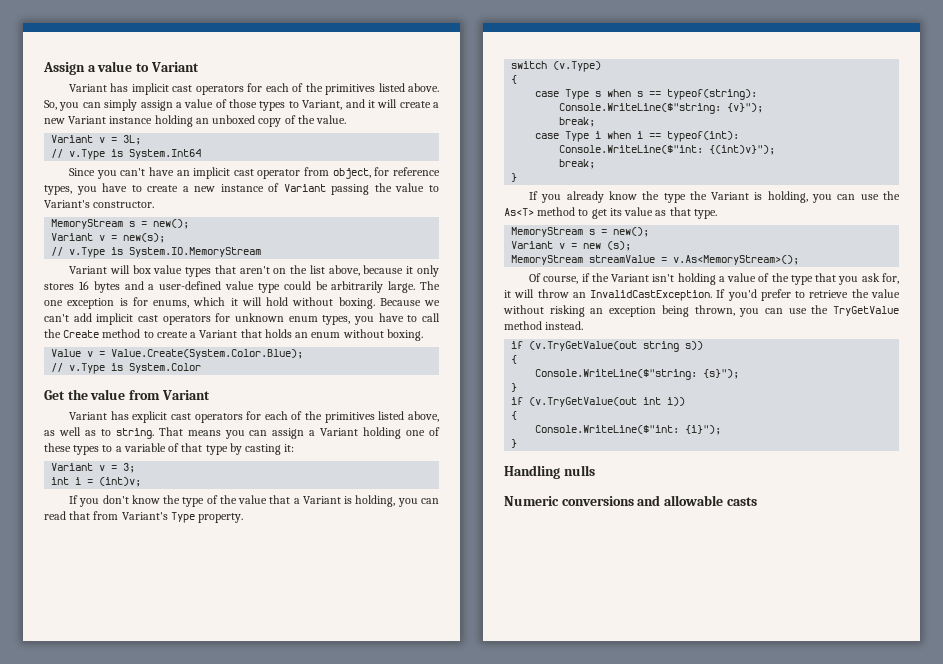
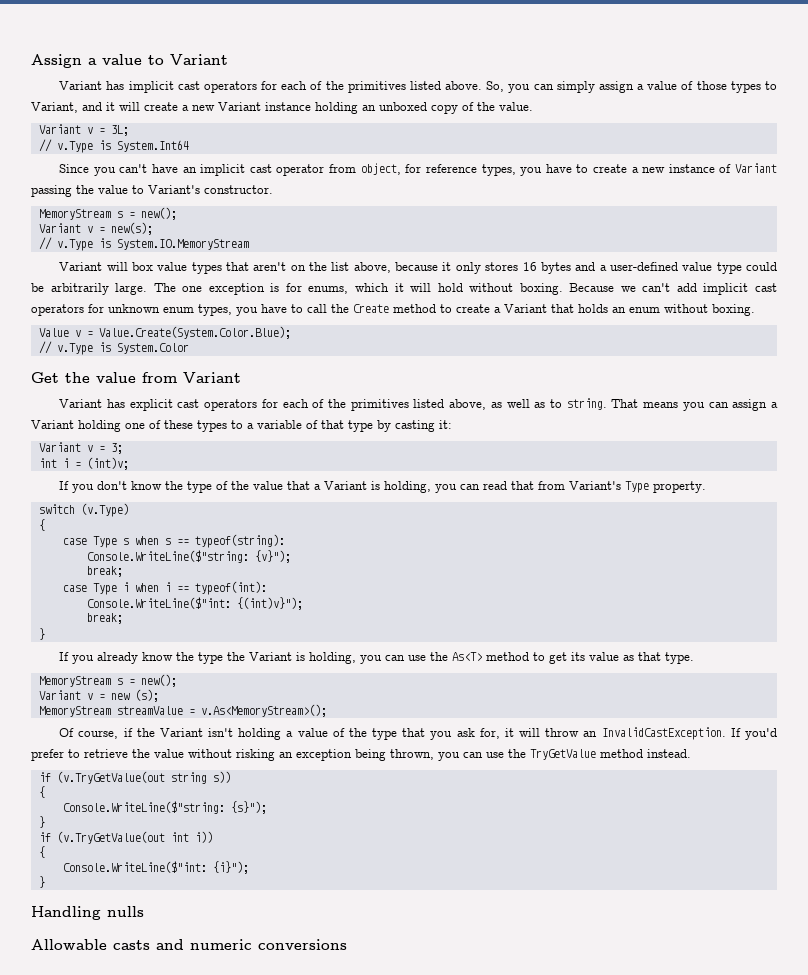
- Numeric conversions and allowable casts
+ Allowable casts and numeric conversions

